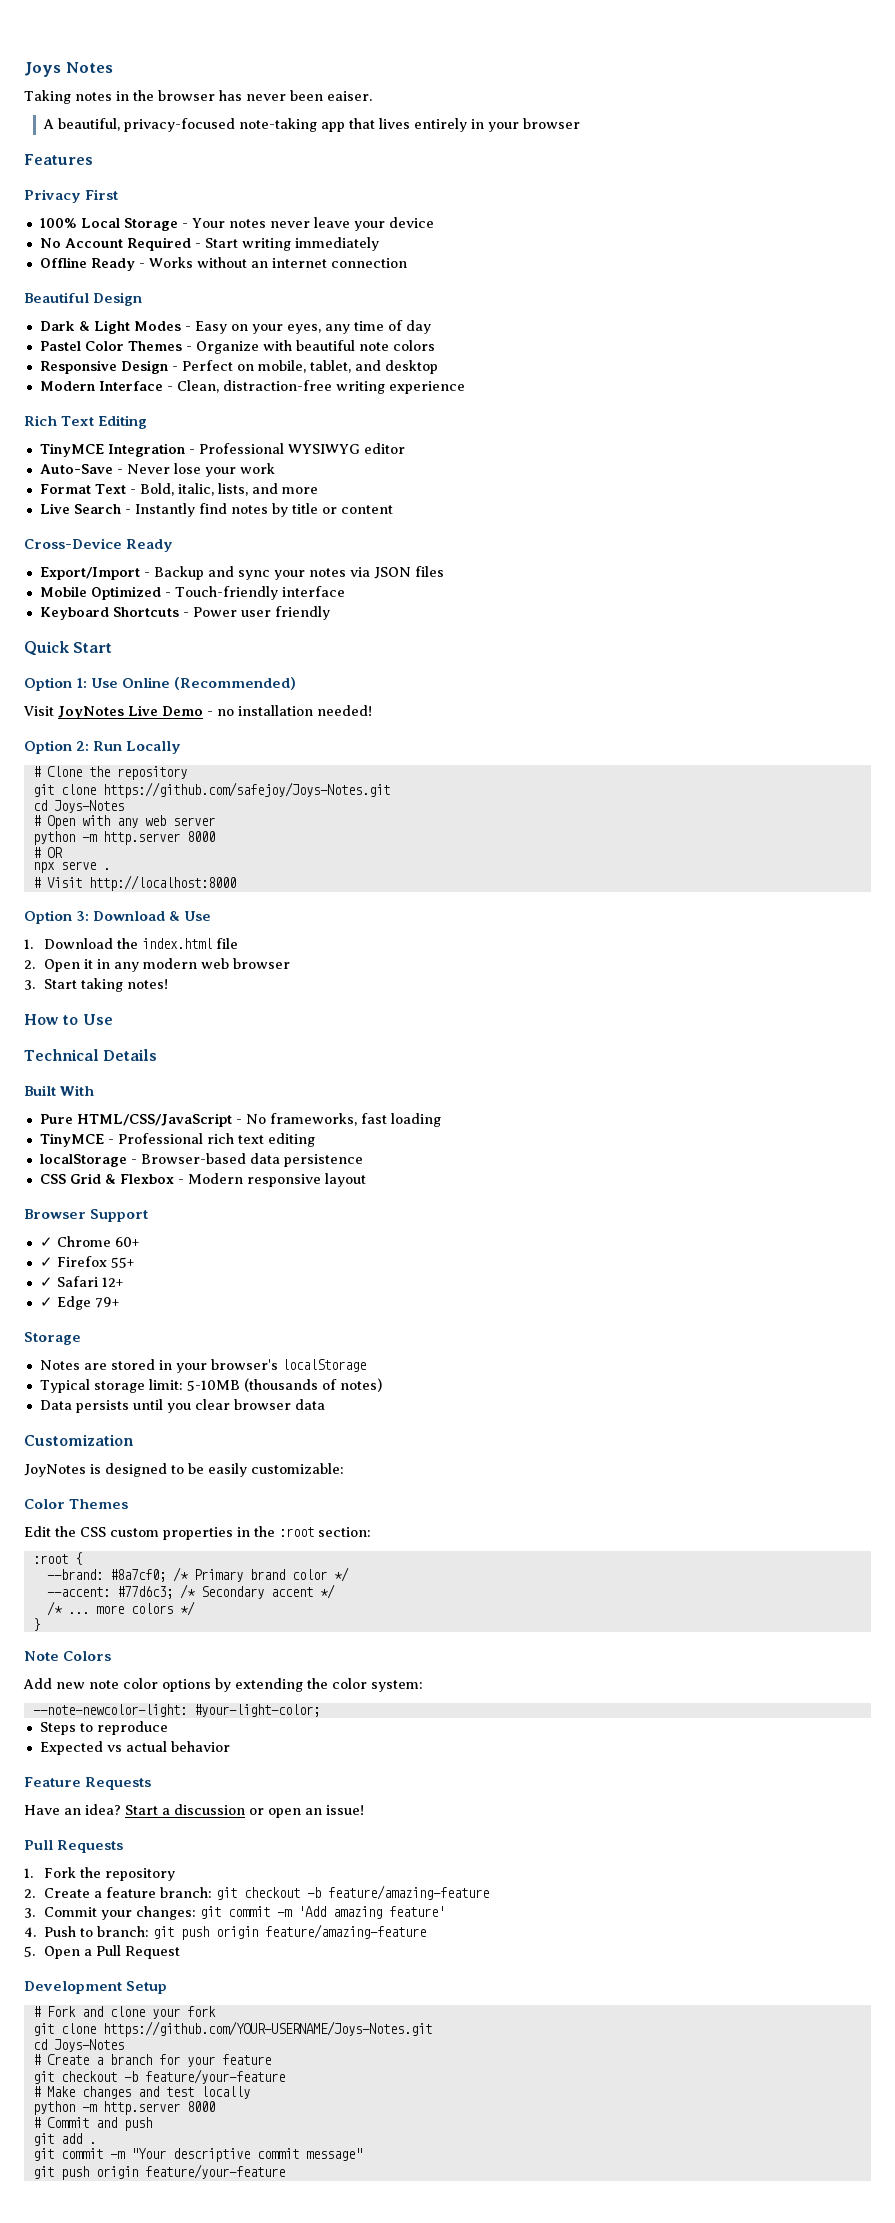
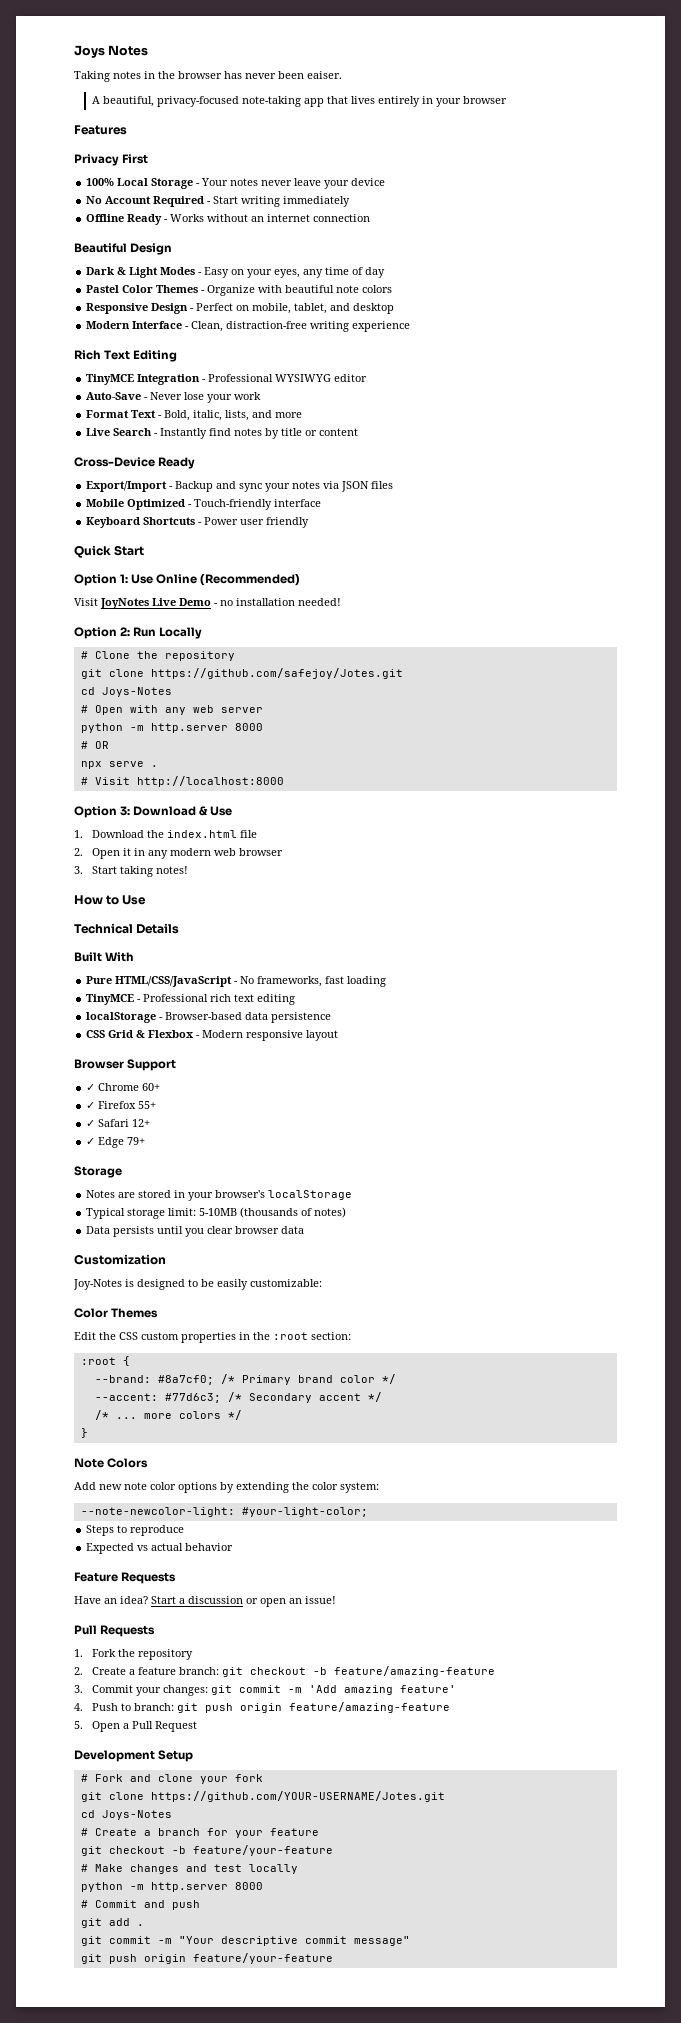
- git clone https://github.com/safejoy/Joys-Notes.git
+ git clone https://github.com/safejoy/Jotes.git
- JoyNotes is designed to be easily customizable:
+ Joy-Notes is designed to be easily customizable:
- git clone https://github.com/YOUR-USERNAME/Joys-Notes.git
+ git clone https://github.com/YOUR-USERNAME/Jotes.git

